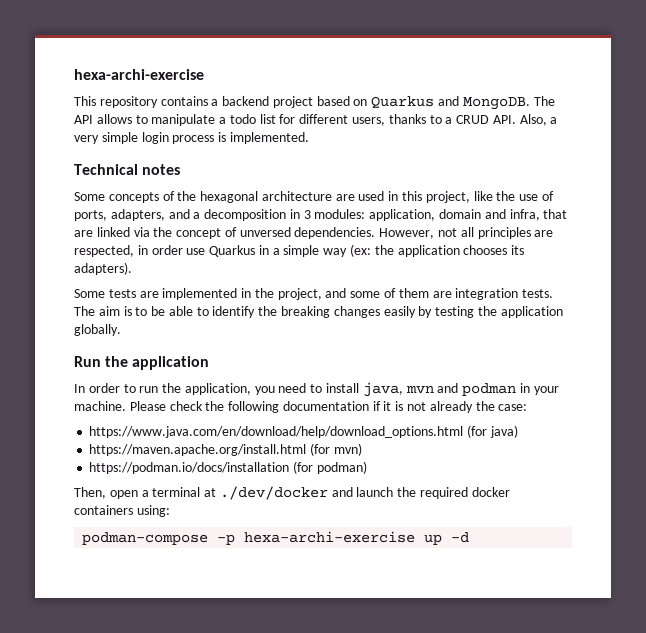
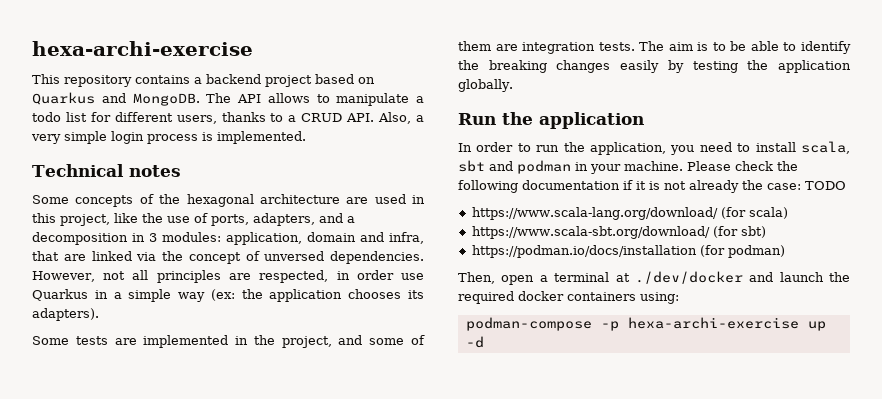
- In order to run the application, you need to install java, mvn and podman in your machine.
+ In order to run the application, you need to install scala, sbt and podman in your machine.
- Please check the following documentation if it is not already the case:
- https://www.java.com/en/download/help/download_options.html (for java)
- https://maven.apache.org/install.html (for mvn)
+ Please check the following documentation if it is not already the case: TODO
+ https://www.scala-lang.org/download/ (for scala)
+ https://www.scala-sbt.org/download/ (for sbt)

